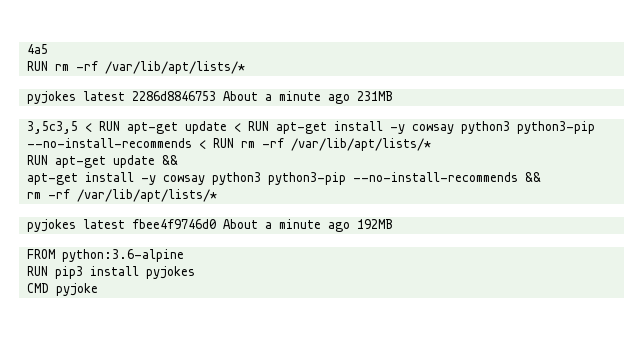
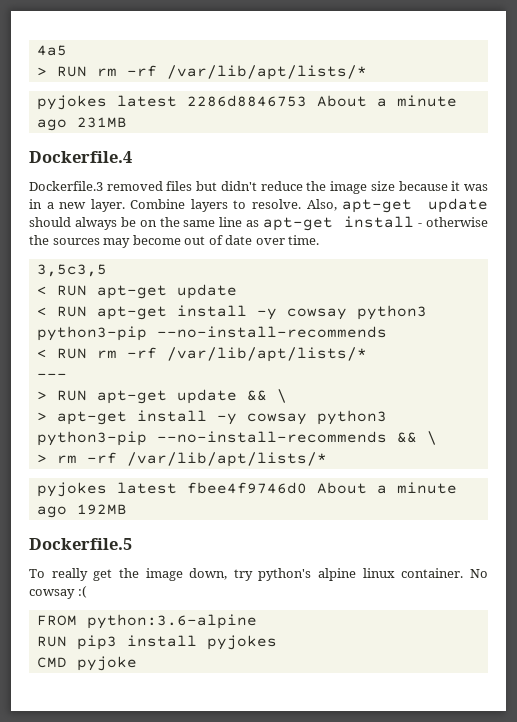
  4a5
- RUN rm -rf /var/lib/apt/lists/*
+ > RUN rm -rf /var/lib/apt/lists/*
+ Dockerfile.4
+ Dockerfile.3 removed files but didn't reduce the image size because it was in a new layer. Combine layers to resolve. Also, apt-get update should always be on the same line as apt-get install - otherwise the sources may become out of date over time.
- 3,5c3,5 < RUN apt-get update < RUN apt-get install -y cowsay python3 python3-pip --no-install-recommends < RUN rm -rf /var/lib/apt/lists/*
+ 3,5c3,5
+ < RUN apt-get update
+ < RUN apt-get install -y cowsay python3 python3-pip --no-install-recommends
+ < RUN rm -rf /var/lib/apt/lists/*
- RUN apt-get update &&
- apt-get install -y cowsay python3 python3-pip --no-install-recommends &&
- rm -rf /var/lib/apt/lists/*
+ ---
+ > RUN apt-get update && \
+ > apt-get install -y cowsay python3 python3-pip --no-install-recommends && \
+ > rm -rf /var/lib/apt/lists/*
+ Dockerfile.5
+ To really get the image down, try python's alpine linux container. No cowsay :(

